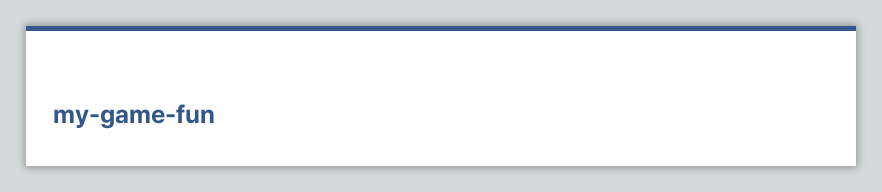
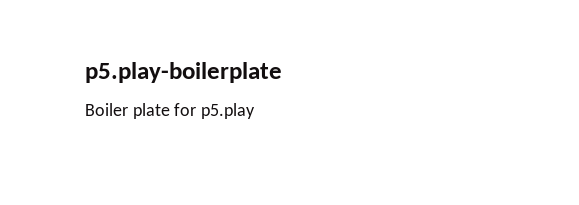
- my-game-fun
+ p5.play-boilerplate
+ Boiler plate for p5.play

